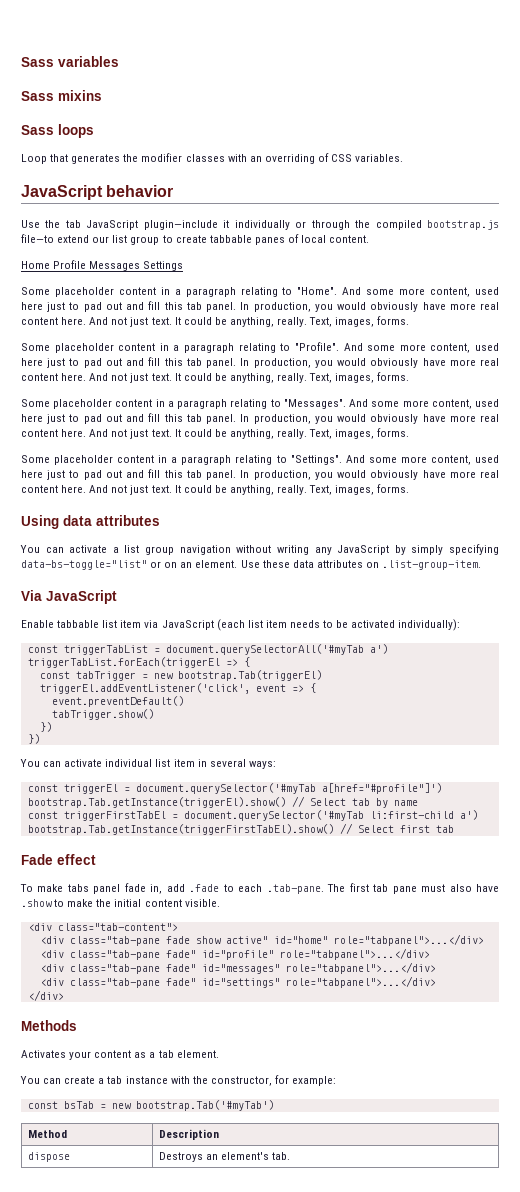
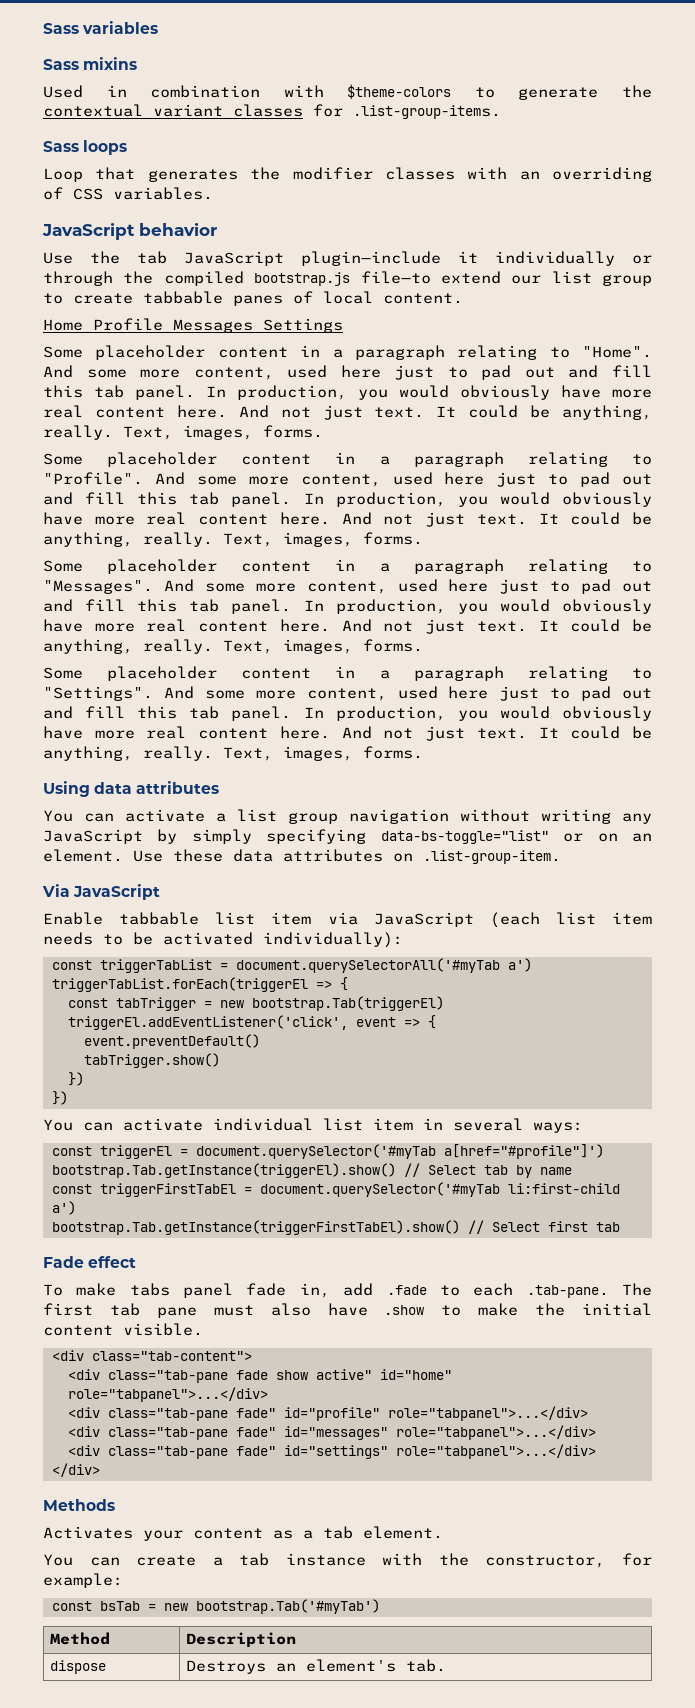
+ Used in combination with $theme-colors to generate the contextual variant classes for .list-group-items.

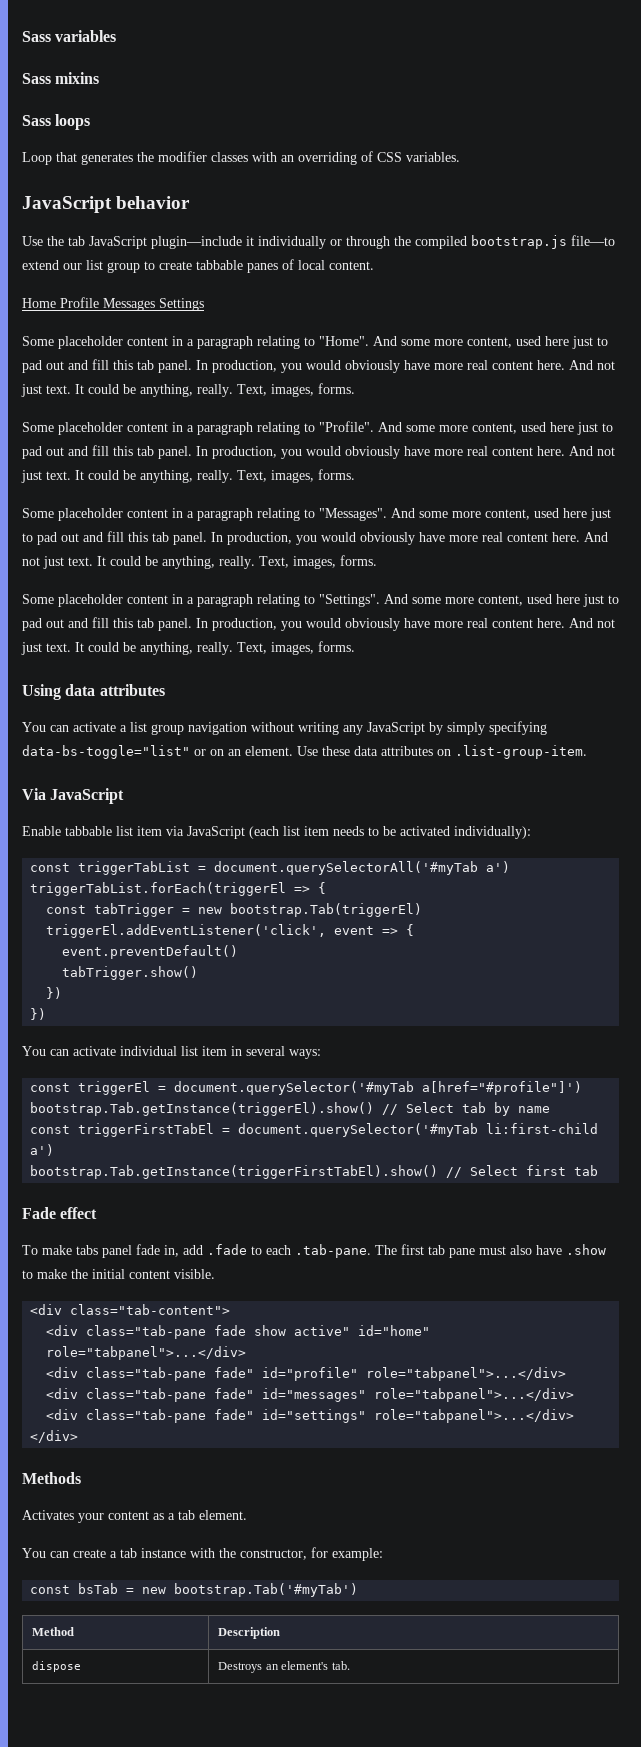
- Used in combination with $theme-colors to generate the contextual variant classes for .list-group-items.

